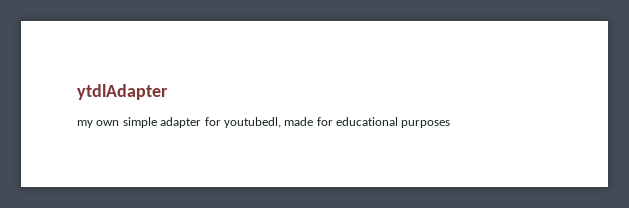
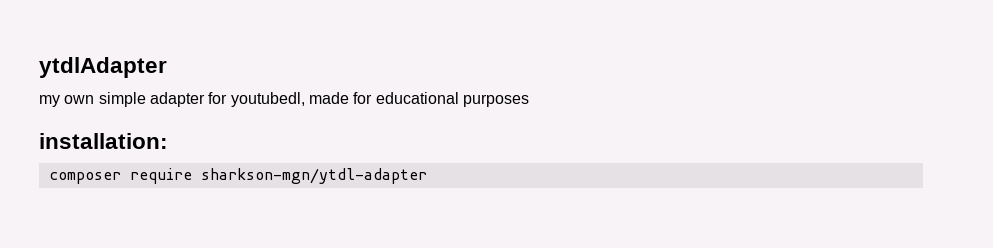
+ installation:
+ composer require sharkson-mgn/ytdl-adapter

